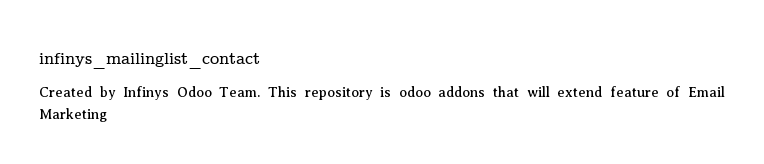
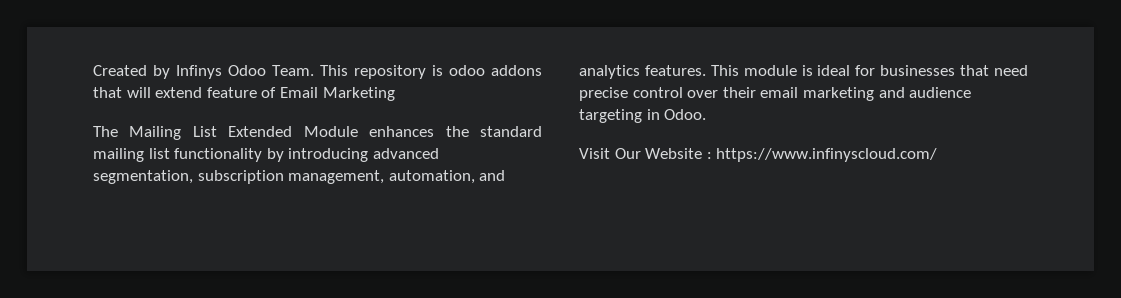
- infinys_mailinglist_contact
+ The Mailing List Extended Module enhances the standard mailing list functionality by introducing advanced segmentation, subscription management, automation, and analytics features. This module is ideal for businesses that need precise control over their email marketing and audience targeting in Odoo.
+ Visit Our Website : https://www.infinyscloud.com/

